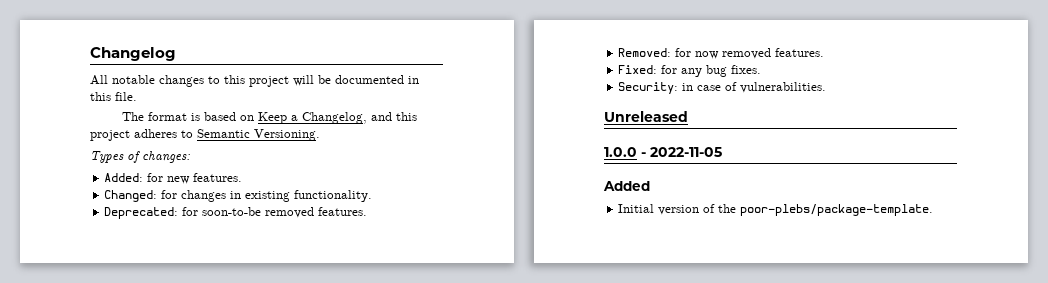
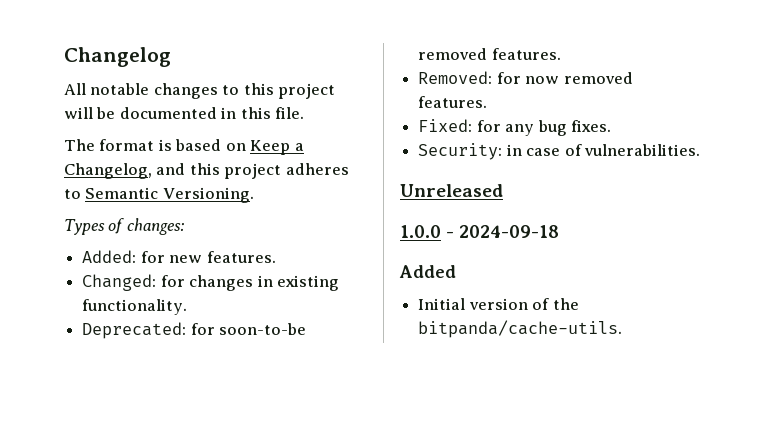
- 1.0.0 - 2022-11-05
+ 1.0.0 - 2024-09-18
- Initial version of the poor-plebs/package-template.
+ Initial version of the bitpanda/cache-utils.

